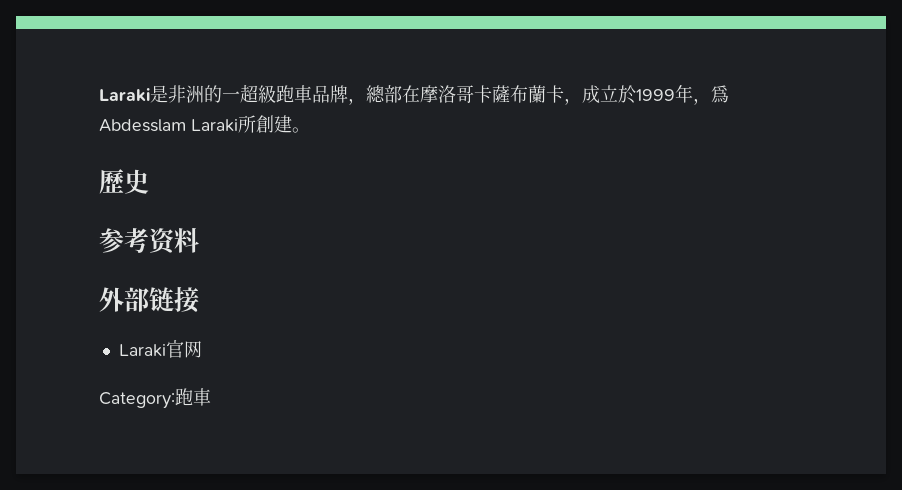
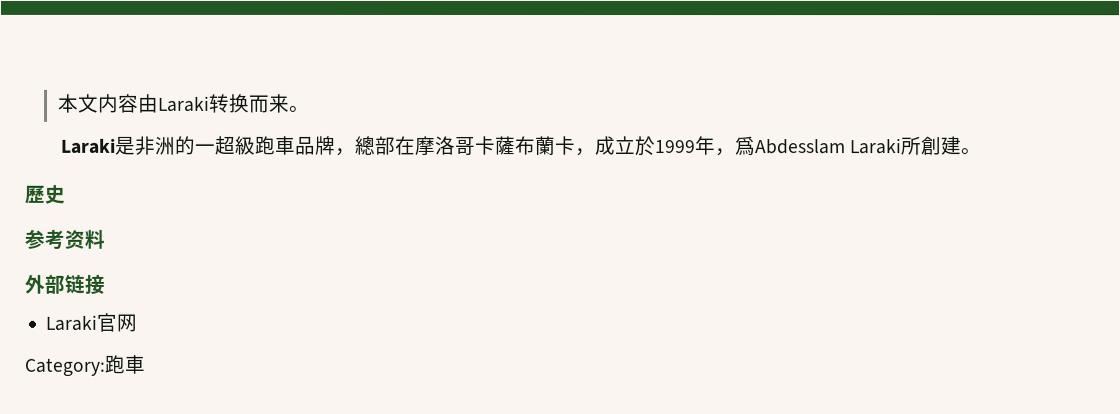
+ 本文内容由Laraki转换而来。

